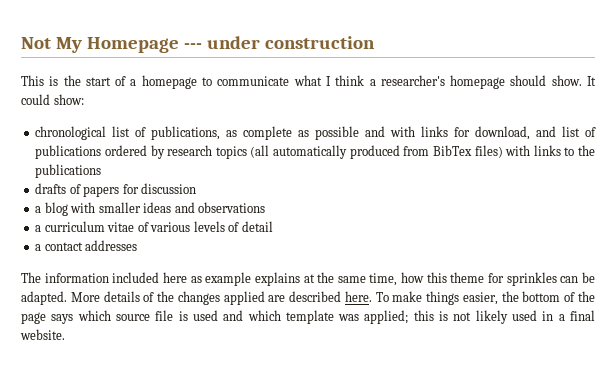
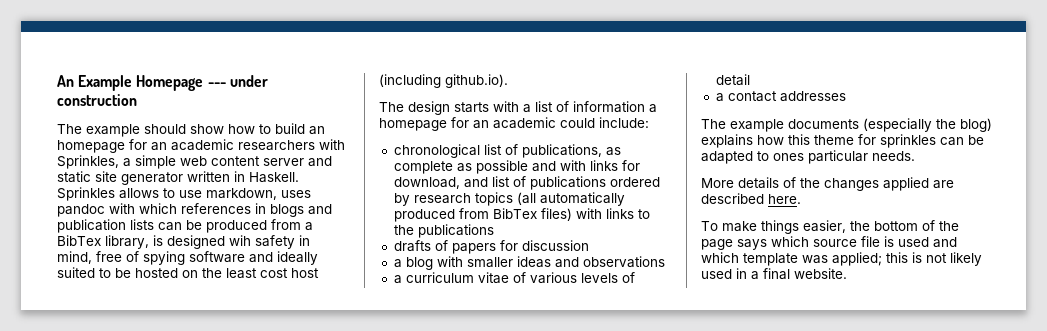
- Not My Homepage --- under construction
+ An Example Homepage --- under construction
- This is the start of a homepage to communicate what I think a researcher's homepage should show. It could show:
+ The example should show how to build an homepage for an academic researchers with Sprinkles, a simple web content server and static site generator written in Haskell. Sprinkles allows to use markdown, uses pandoc with which references in blogs and publication lists can be produced from a BibTex library, is designed wih safety in mind, free of spying software and ideally suited to be hosted on the least cost host (including github.io).
+ The design starts with a list of information a homepage for an academic could include:
- The information included here as example explains at the same time, how this theme for sprinkles can be adapted. More details of the changes applied are described here. To make things easier, the bottom of the page says which source file is used and which template was applied; this is not likely used in a final website.
+ The example documents (especially the blog) explains how this theme for sprinkles can be adapted to ones particular needs.
+ More details of the changes applied are described here.
+ To make things easier, the bottom of the page says which source file is used and which template was applied; this is not likely used in a final website.

